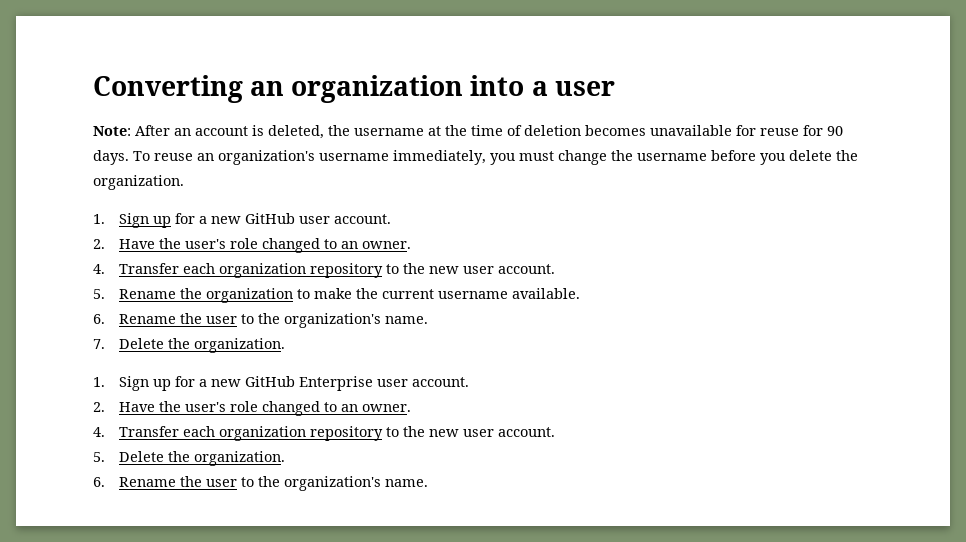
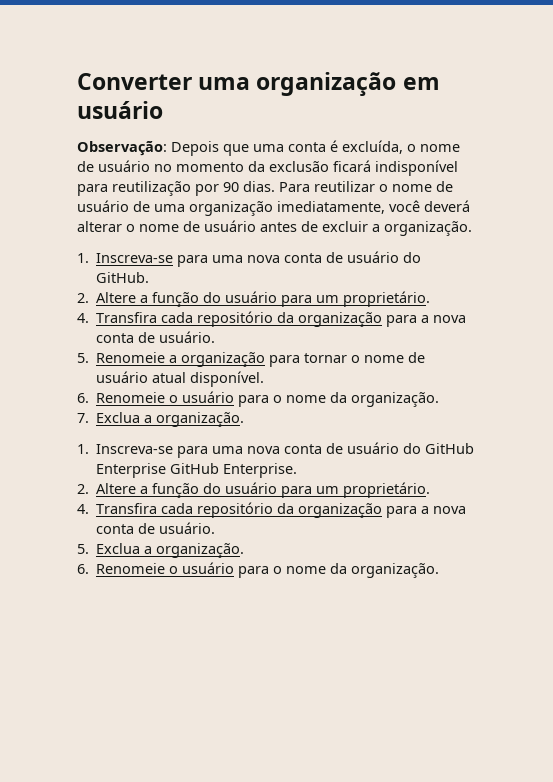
- Converting an organization into a user
- Note: After an account is deleted, the username at the time of deletion becomes unavailable for reuse for 90 days. To reuse an organization's username immediately, you must change the username before you delete the organization.
- 1. Sign up for a new GitHub user account.
- 2. Have the user's role changed to an owner.
- 4. Transfer each organization repository to the new user account.
- 5. Rename the organization to make the current username available.
- 6. Rename the user to the organization's name.
- 7. Delete the organization.
- 1. Sign up for a new GitHub Enterprise user account.
- 2. Have the user's role changed to an owner.
- 4. Transfer each organization repository to the new user account.
- 5. Delete the organization.
- 6. Rename the user to the organization's name.
+ Converter uma organização em usuário
+ Observação: Depois que uma conta é excluída, o nome de usuário no momento da exclusão ficará indisponível para reutilização por 90 dias. Para reutilizar o nome de usuário de uma organização imediatamente, você deverá alterar o nome de usuário antes de excluir a organização.
+ 1. Inscreva-se para uma nova conta de usuário do GitHub.
+ 2. Altere a função do usuário para um proprietário.
+ 4. Transfira cada repositório da organização para a nova conta de usuário.
+ 5. Renomeie a organização para tornar o nome de usuário atual disponível.
+ 6. Renomeie o usuário para o nome da organização.
+ 7. Exclua a organização.
+ 1. Inscreva-se para uma nova conta de usuário do GitHub Enterprise GitHub Enterprise.
+ 2. Altere a função do usuário para um proprietário.
+ 4. Transfira cada repositório da organização para a nova conta de usuário.
+ 5. Exclua a organização.
+ 6. Renomeie o usuário para o nome da organização.

